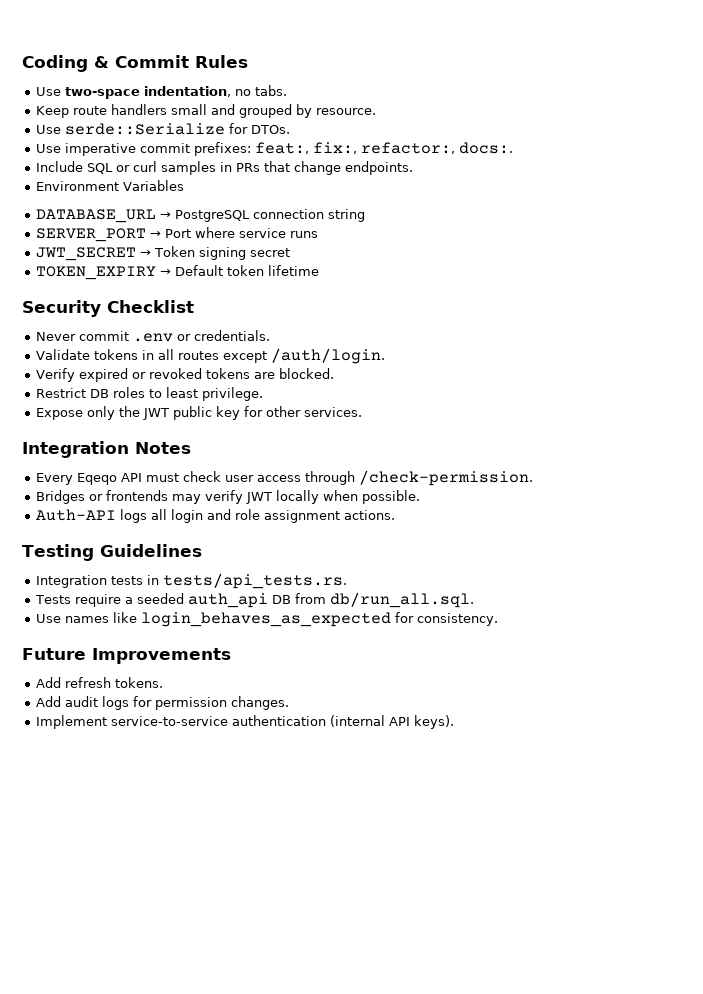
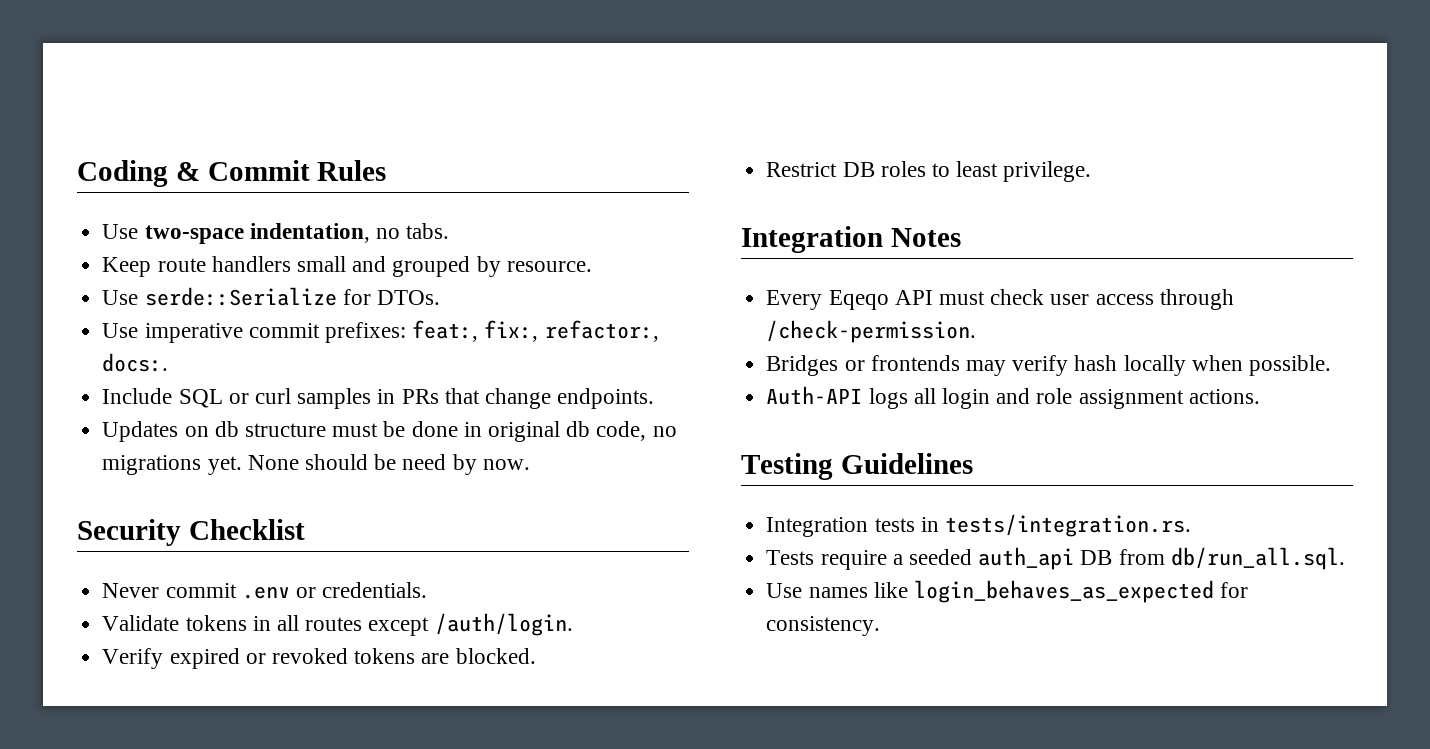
- Environment Variables
- DATABASE_URL → PostgreSQL connection string
- SERVER_PORT → Port where service runs
- JWT_SECRET → Token signing secret
- TOKEN_EXPIRY → Default token lifetime
+ Updates on db structure must be done in original db code, no migrations yet. None should be need by now.
- Expose only the JWT public key for other services.
- Bridges or frontends may verify JWT locally when possible.
+ Bridges or frontends may verify hash locally when possible.
- Integration tests in tests/api_tests.rs.
+ Integration tests in tests/integration.rs.
- Future Improvements
- Add refresh tokens.
- Add audit logs for permission changes.
- Implement service-to-service authentication (internal API keys).

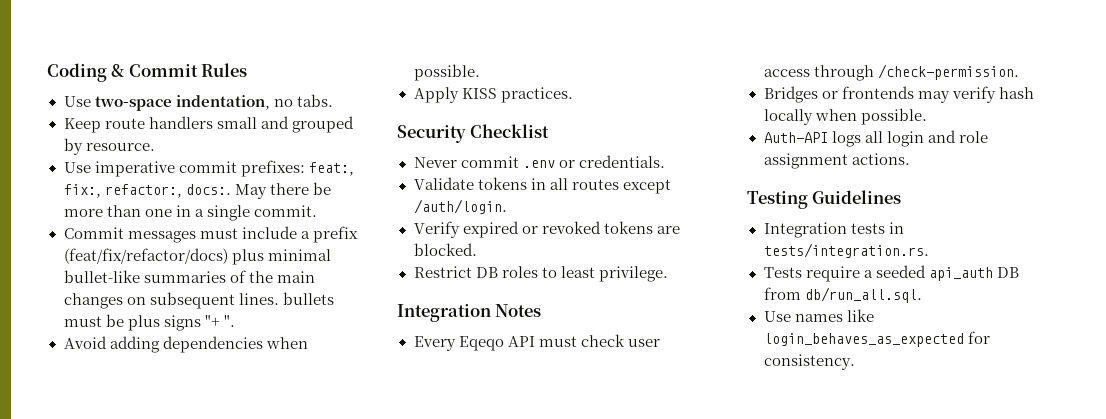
- Use serde::Serialize for DTOs.
- Use imperative commit prefixes: feat:, fix:, refactor:, docs:.
- Include SQL or curl samples in PRs that change endpoints.
- Updates on db structure must be done in original db code, no migrations yet. None should be need by now.
+ Use imperative commit prefixes: feat:, fix:, refactor:, docs:. May there be more than one in a single commit.
+ Commit messages must include a prefix (feat/fix/refactor/docs) plus minimal bullet-like summaries of the main changes on subsequent lines. bullets must be plus signs "+ ".
+ Avoid adding dependencies when possible.
+ Apply KISS practices.
- Tests require a seeded auth_api DB from db/run_all.sql.
+ Tests require a seeded api_auth DB from db/run_all.sql.

